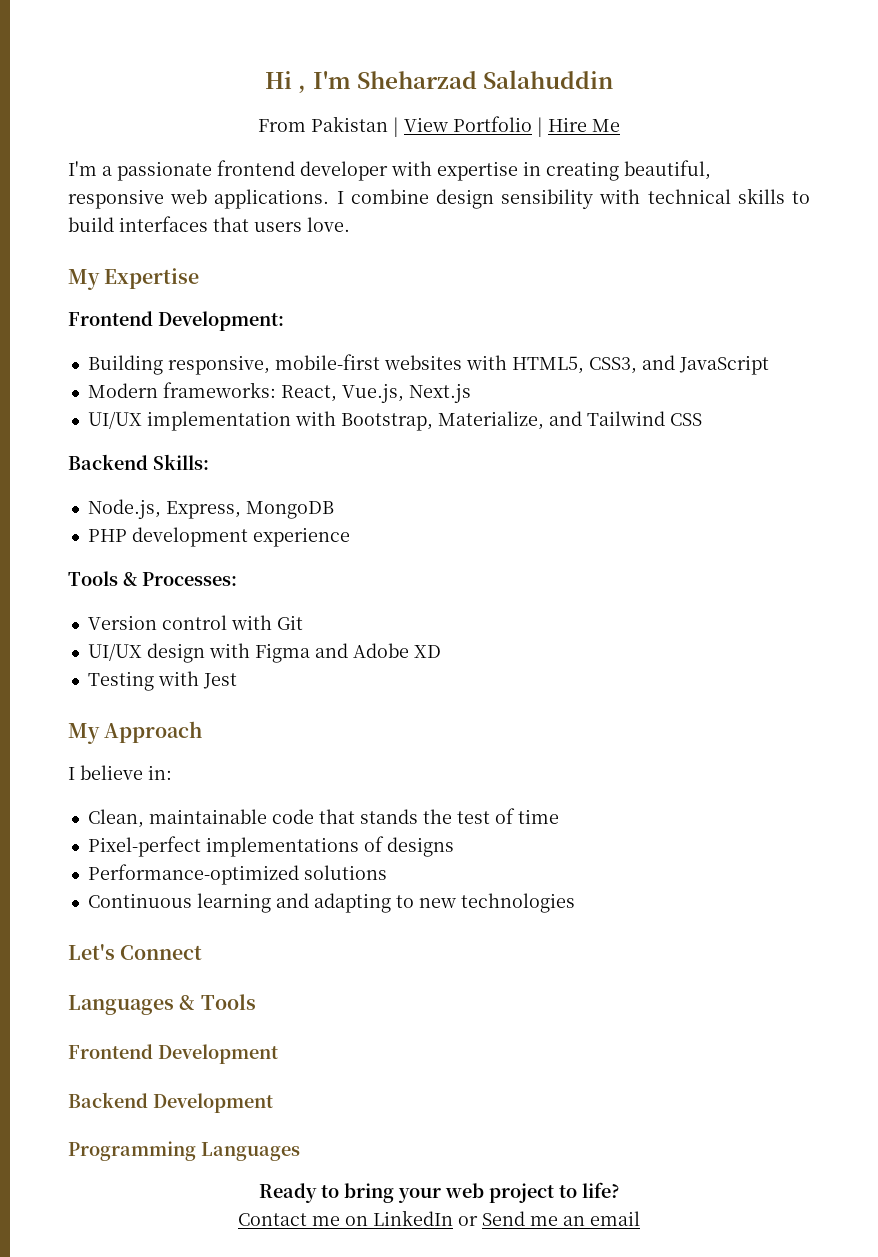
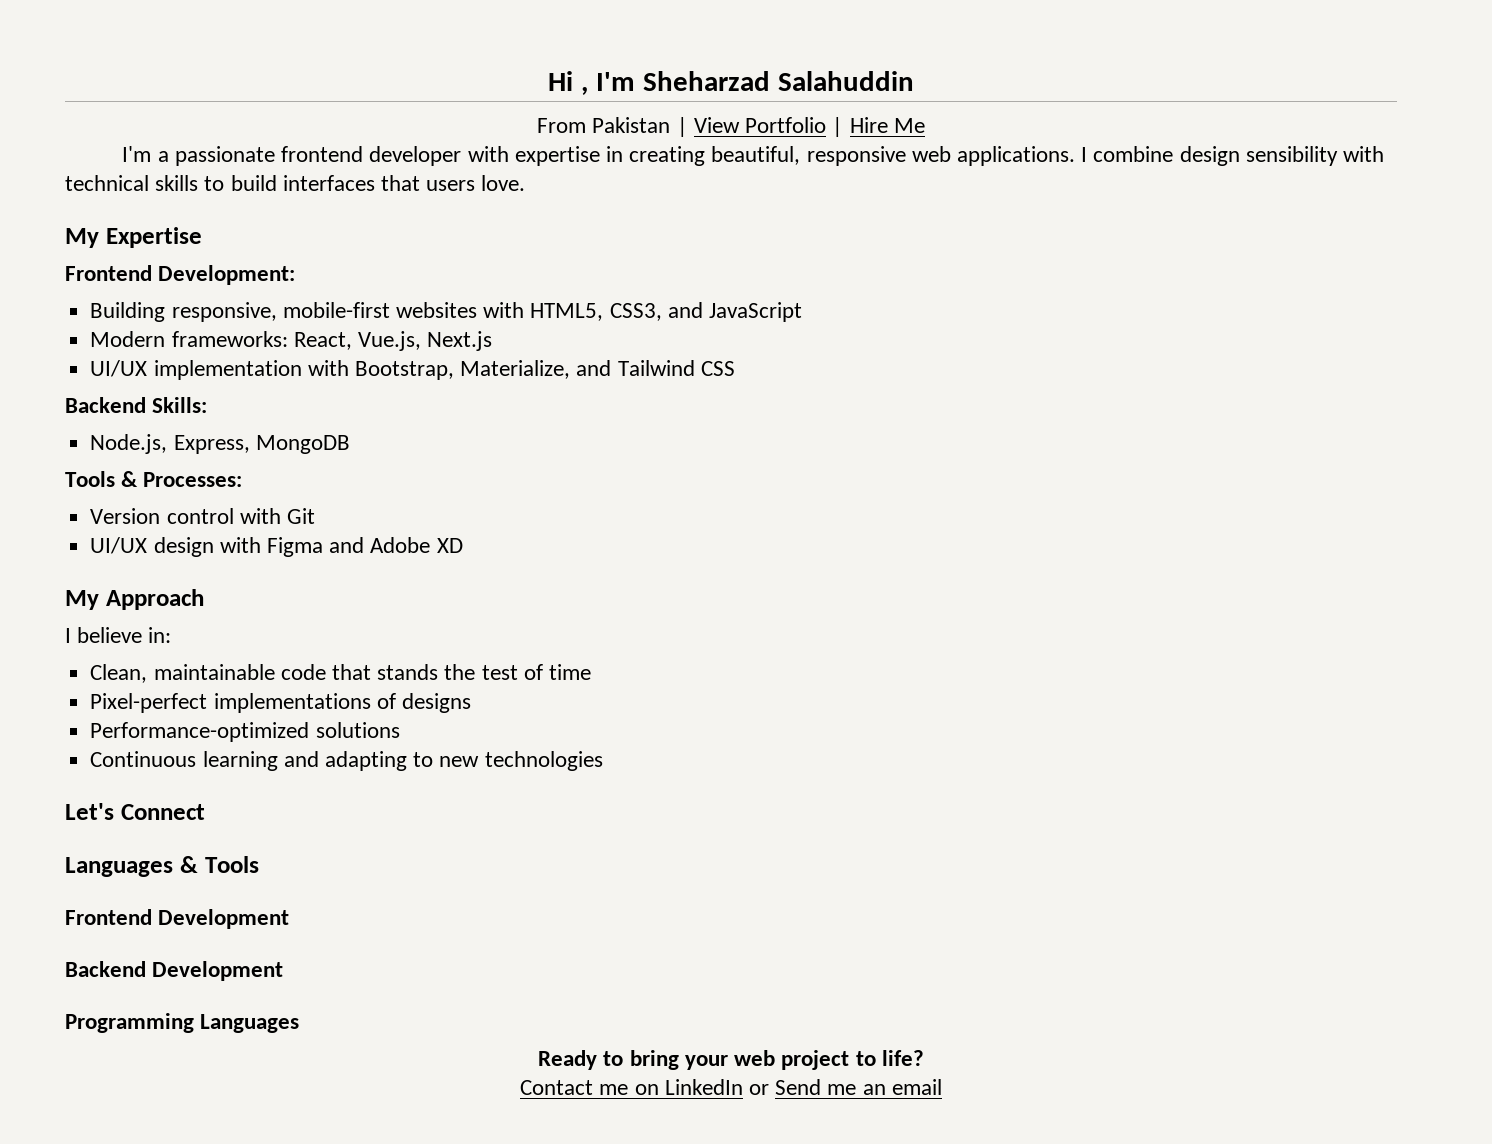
- PHP development experience
- Testing with Jest

